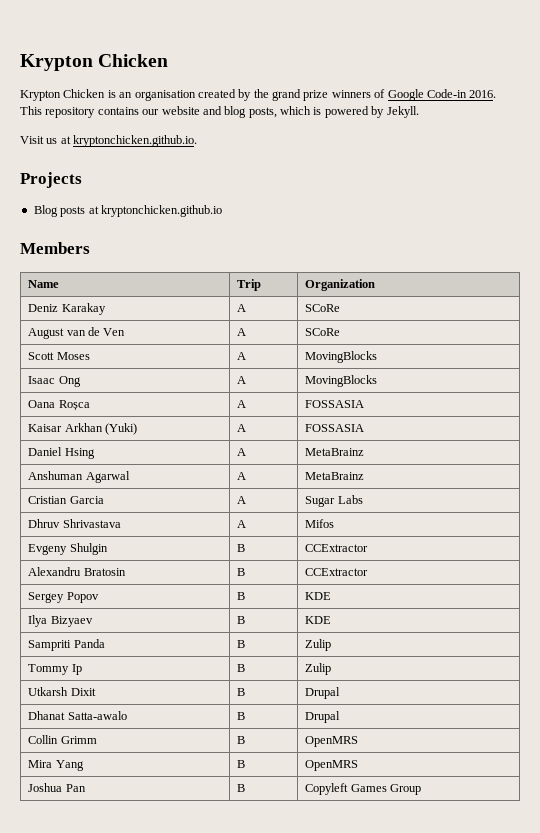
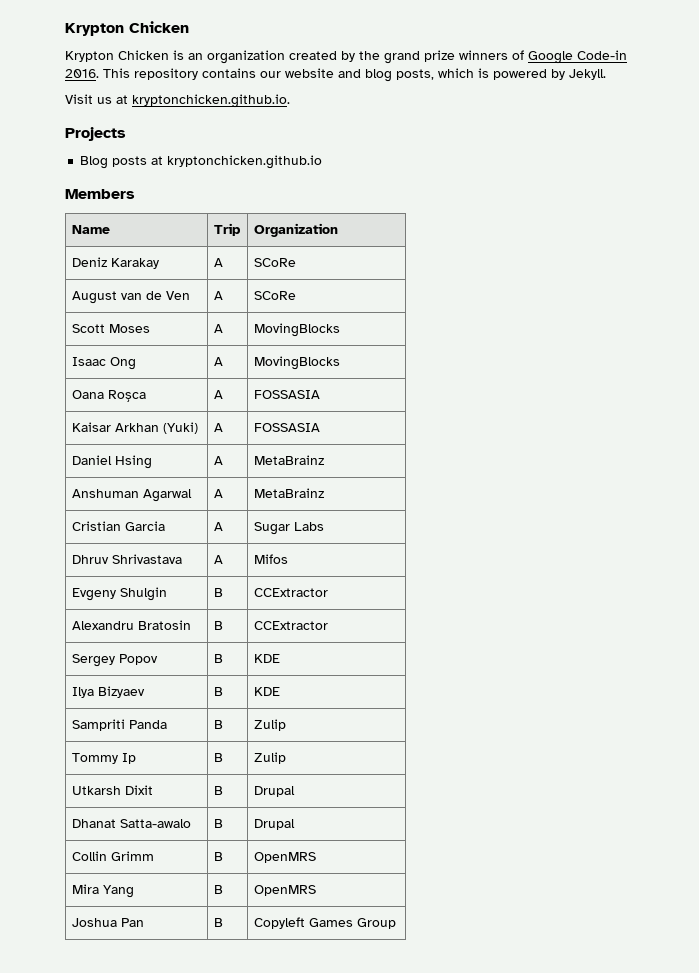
- Krypton Chicken is an organisation created by the grand prize winners of Google Code-in 2016.
+ Krypton Chicken is an organization created by the grand prize winners of Google Code-in 2016.

